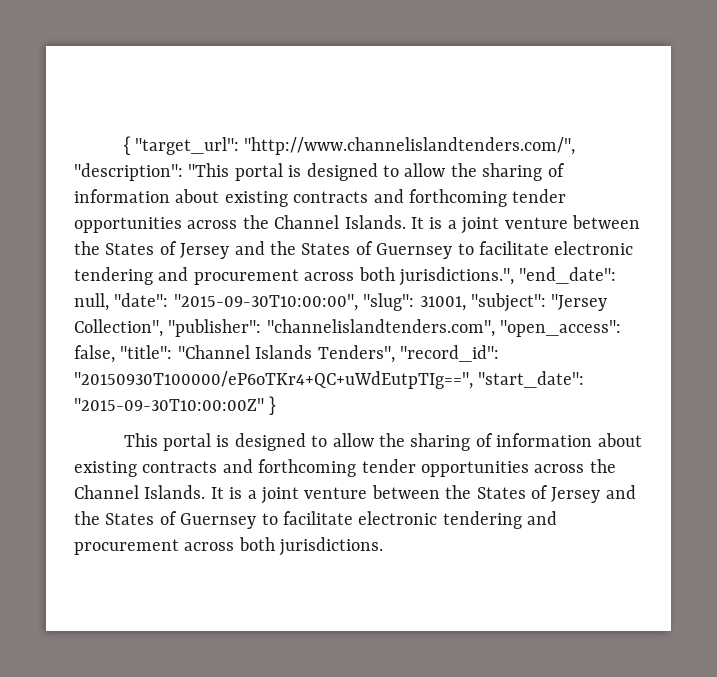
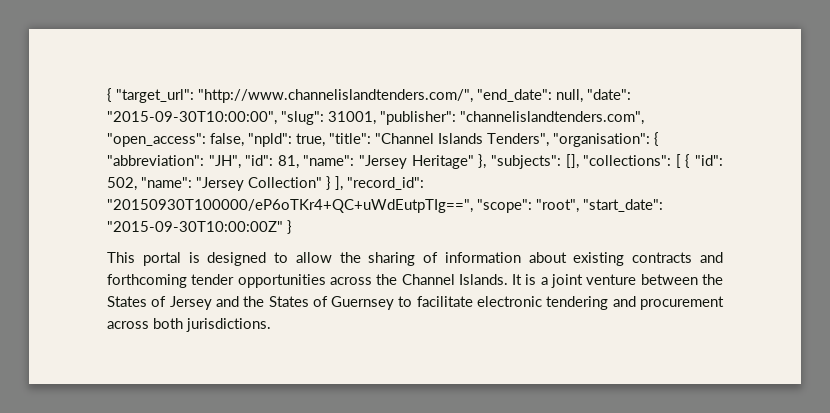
- { "target_url": "http://www.channelislandtenders.com/", "description": "This portal is designed to allow the sharing of information about existing contracts and forthcoming tender opportunities across the Channel Islands. It is a joint venture between the States of Jersey and the States of Guernsey to facilitate electronic tendering and procurement across both jurisdictions.", "end_date": null, "date": "2015-09-30T10:00:00", "slug": 31001, "subject": "Jersey Collection", "publisher": "channelislandtenders.com", "open_access": false, "title": "Channel Islands Tenders", "record_id": "20150930T100000/eP6oTKr4+QC+uWdEutpTIg==", "start_date": "2015-09-30T10:00:00Z" }
+ { "target_url": "http://www.channelislandtenders.com/", "end_date": null, "date": "2015-09-30T10:00:00", "slug": 31001, "publisher": "channelislandtenders.com", "open_access": false, "npld": true, "title": "Channel Islands Tenders", "organisation": { "abbreviation": "JH", "id": 81, "name": "Jersey Heritage" }, "subjects": [], "collections": [ { "id": 502, "name": "Jersey Collection" } ], "record_id": "20150930T100000/eP6oTKr4+QC+uWdEutpTIg==", "scope": "root", "start_date": "2015-09-30T10:00:00Z" }

